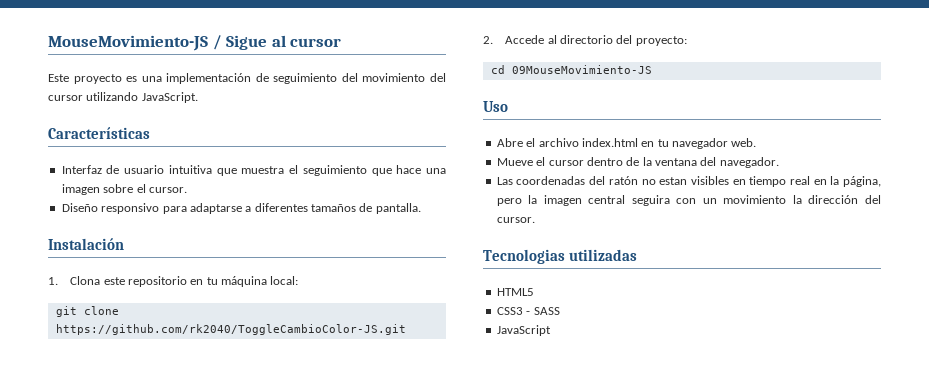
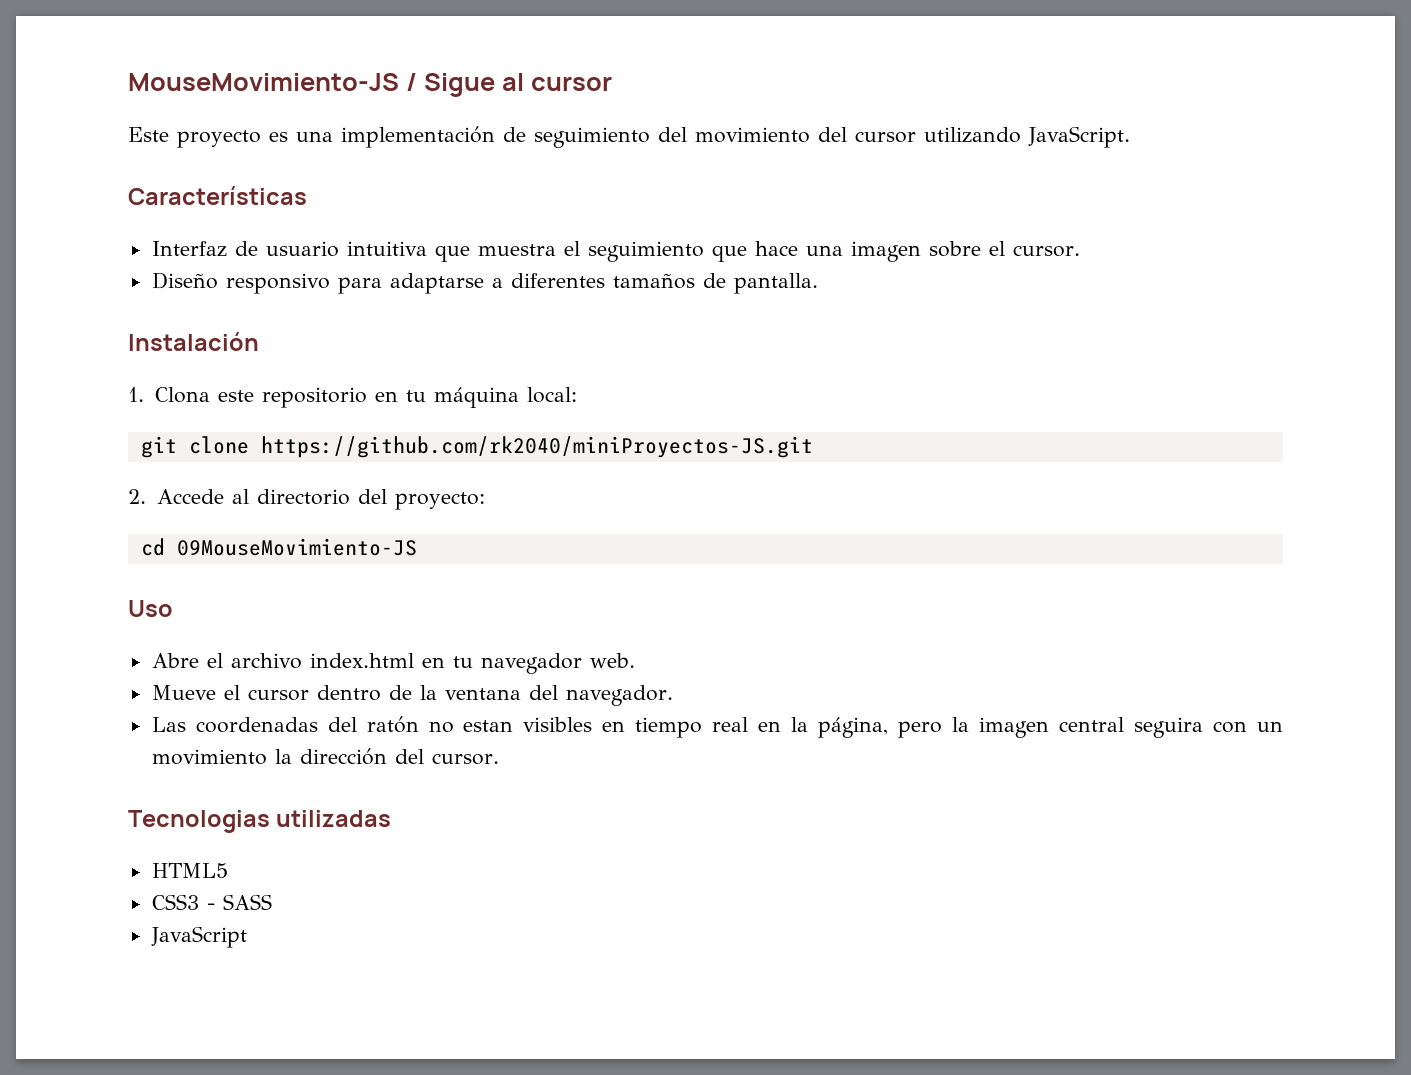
- git clone https://github.com/rk2040/ToggleCambioColor-JS.git
+ git clone https://github.com/rk2040/miniProyectos-JS.git

